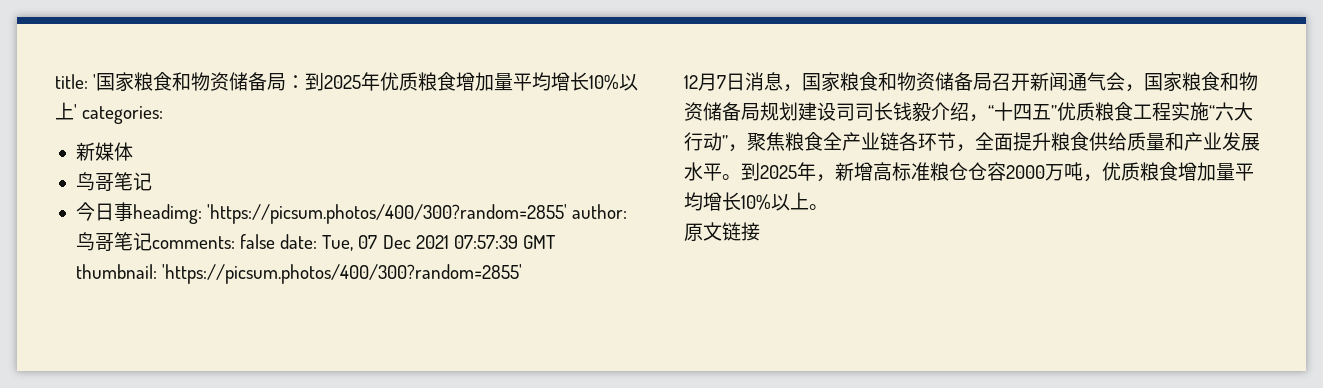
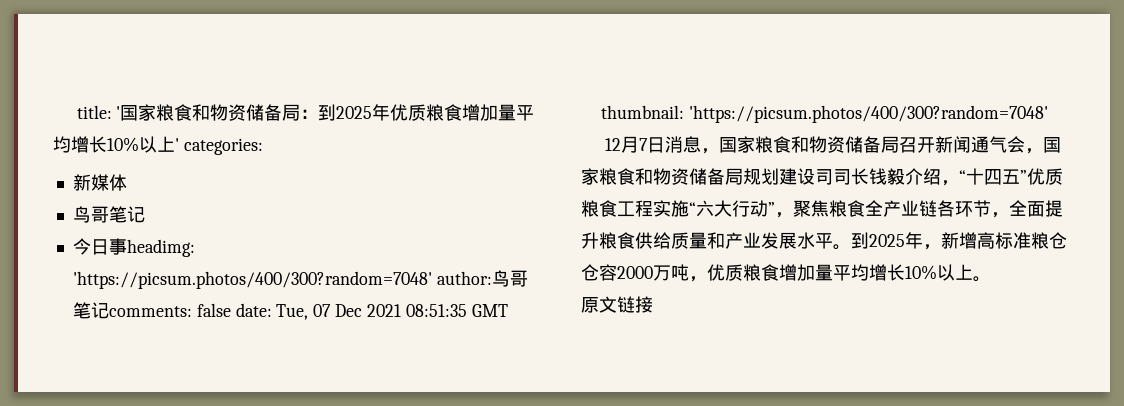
- 今日事headimg: 'https://picsum.photos/400/300?random=2855' author:鸟哥笔记comments: false date: Tue, 07 Dec 2021 07:57:39 GMT thumbnail: 'https://picsum.photos/400/300?random=2855'
+ 今日事headimg: 'https://picsum.photos/400/300?random=7048' author:鸟哥笔记comments: false date: Tue, 07 Dec 2021 08:51:35 GMT thumbnail: 'https://picsum.photos/400/300?random=7048'

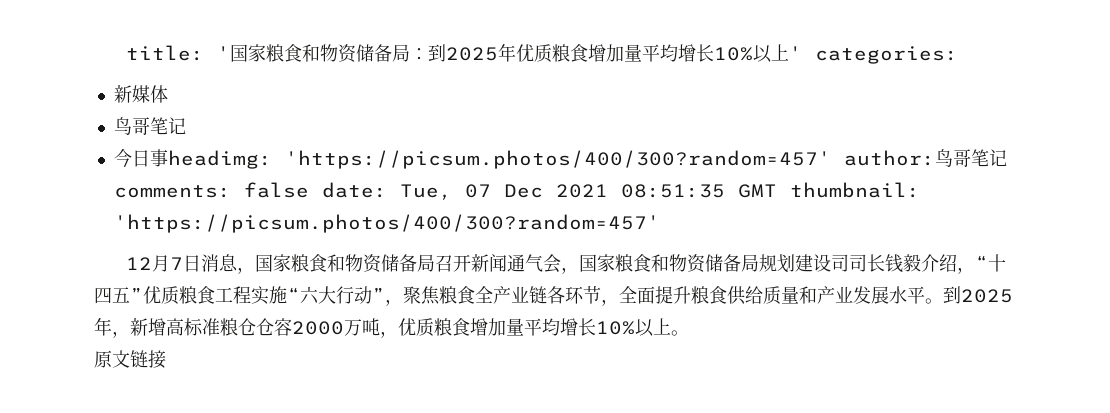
- 今日事headimg: 'https://picsum.photos/400/300?random=7048' author:鸟哥笔记comments: false date: Tue, 07 Dec 2021 08:51:35 GMT thumbnail: 'https://picsum.photos/400/300?random=7048'
+ 今日事headimg: 'https://picsum.photos/400/300?random=457' author:鸟哥笔记comments: false date: Tue, 07 Dec 2021 08:51:35 GMT thumbnail: 'https://picsum.photos/400/300?random=457'

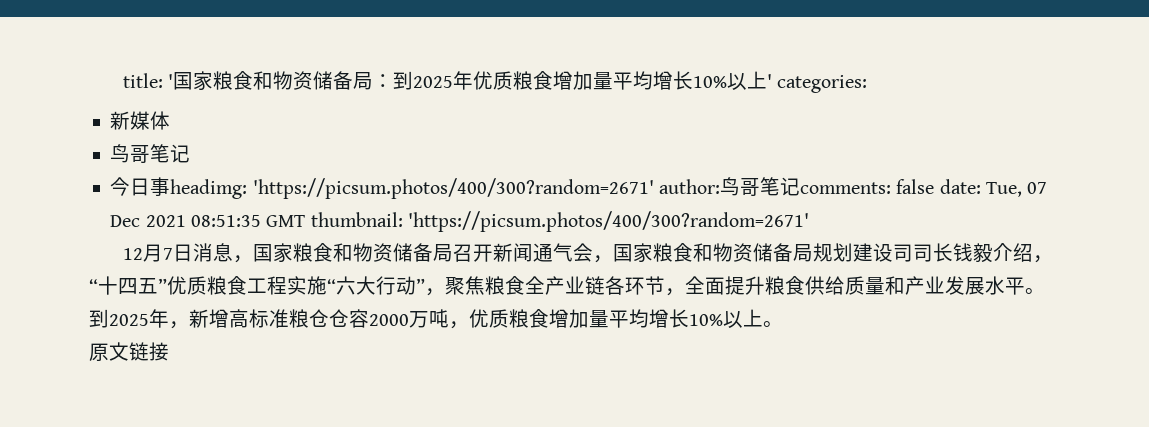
- 今日事headimg: 'https://picsum.photos/400/300?random=457' author:鸟哥笔记comments: false date: Tue, 07 Dec 2021 08:51:35 GMT thumbnail: 'https://picsum.photos/400/300?random=457'
+ 今日事headimg: 'https://picsum.photos/400/300?random=2671' author:鸟哥笔记comments: false date: Tue, 07 Dec 2021 08:51:35 GMT thumbnail: 'https://picsum.photos/400/300?random=2671'

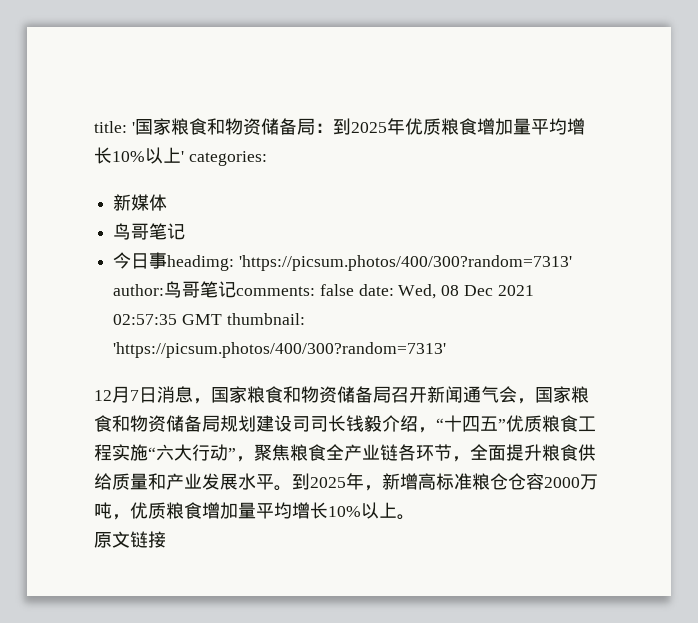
- 今日事headimg: 'https://picsum.photos/400/300?random=2671' author:鸟哥笔记comments: false date: Tue, 07 Dec 2021 08:51:35 GMT thumbnail: 'https://picsum.photos/400/300?random=2671'
+ 今日事headimg: 'https://picsum.photos/400/300?random=7313' author:鸟哥笔记comments: false date: Wed, 08 Dec 2021 02:57:35 GMT thumbnail: 'https://picsum.photos/400/300?random=7313'

